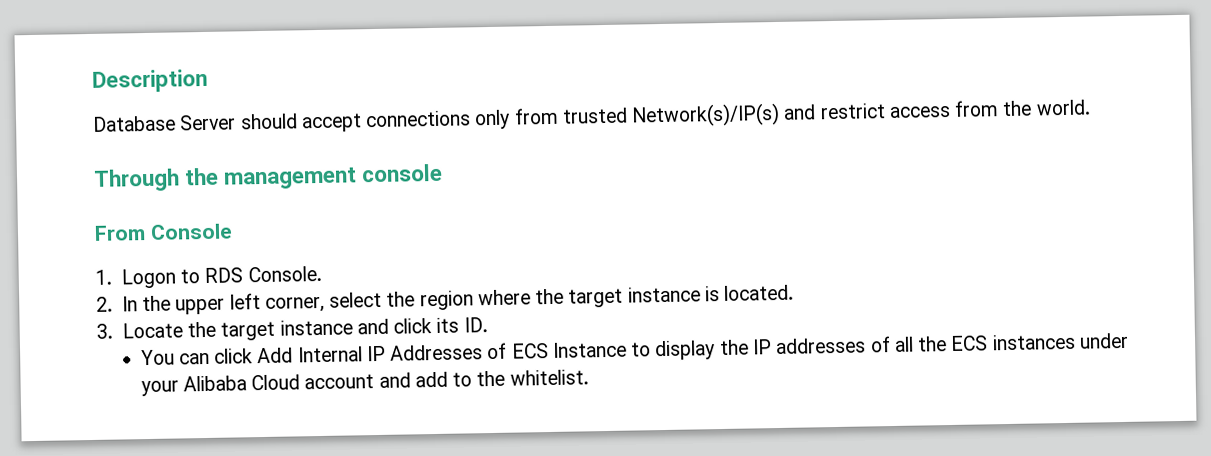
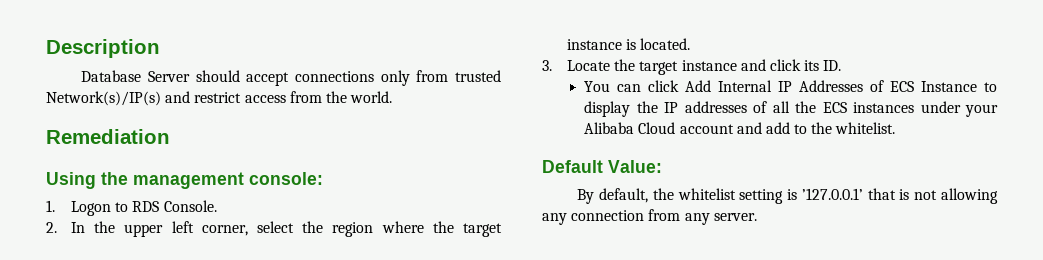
- Through the management console
- From Console
+ Remediation
+ Using the management console:
+ Default Value:
+ By default, the whitelist setting is ’127.0.0.1’ that is not allowing any connection from any server.

